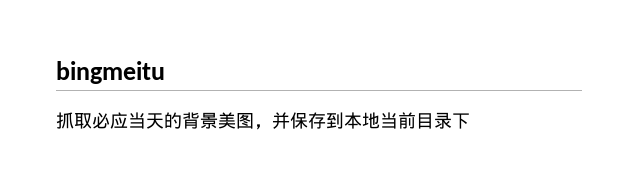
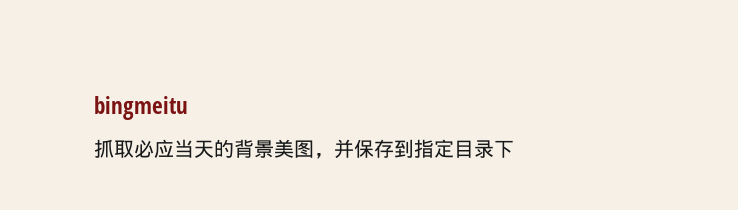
- 抓取必应当天的背景美图，并保存到本地当前目录下
+ 抓取必应当天的背景美图，并保存到指定目录下

